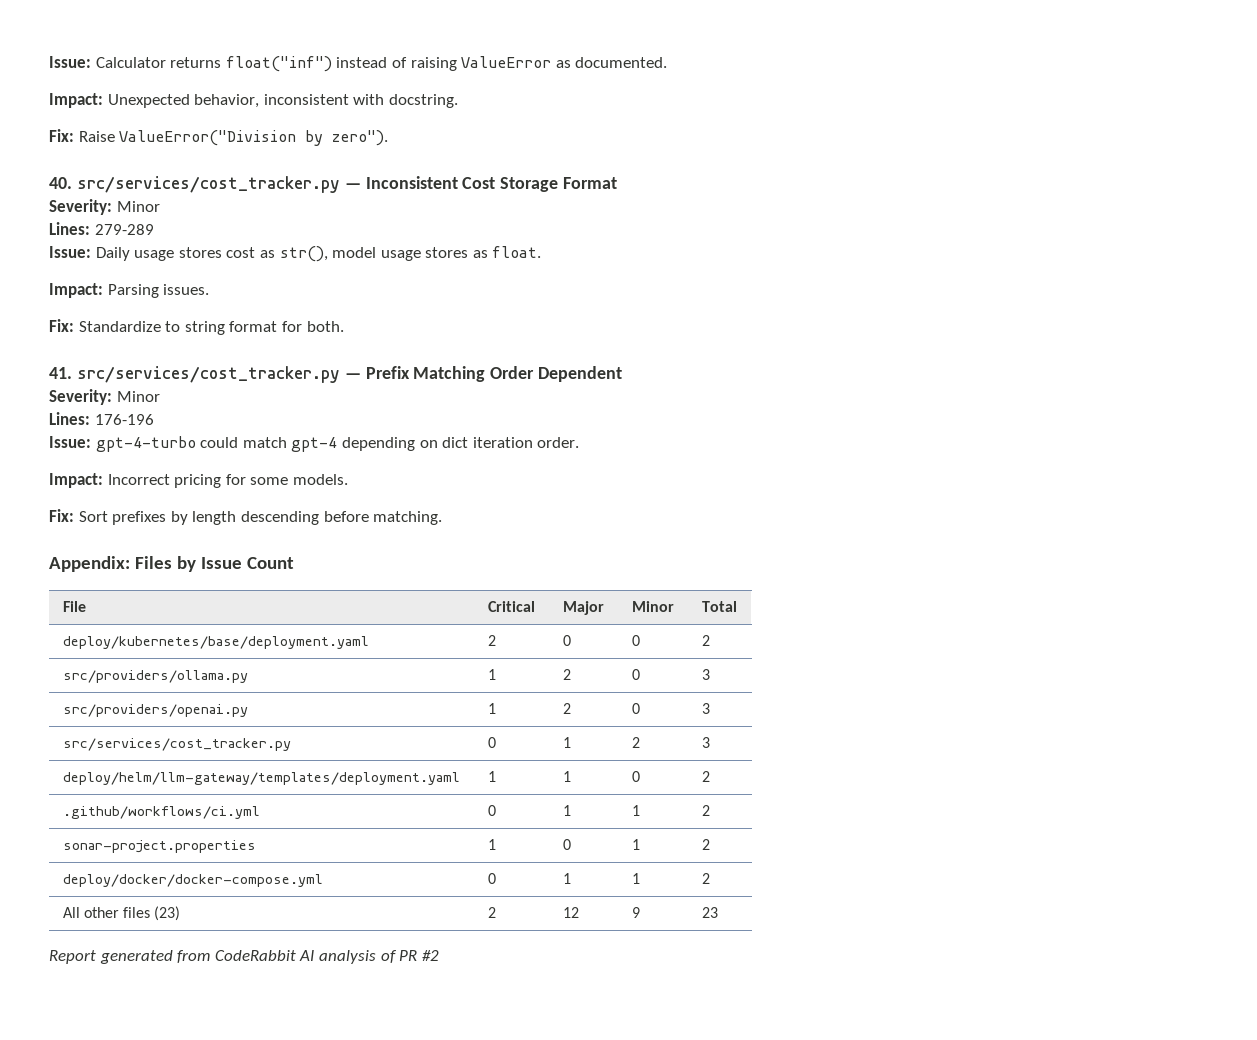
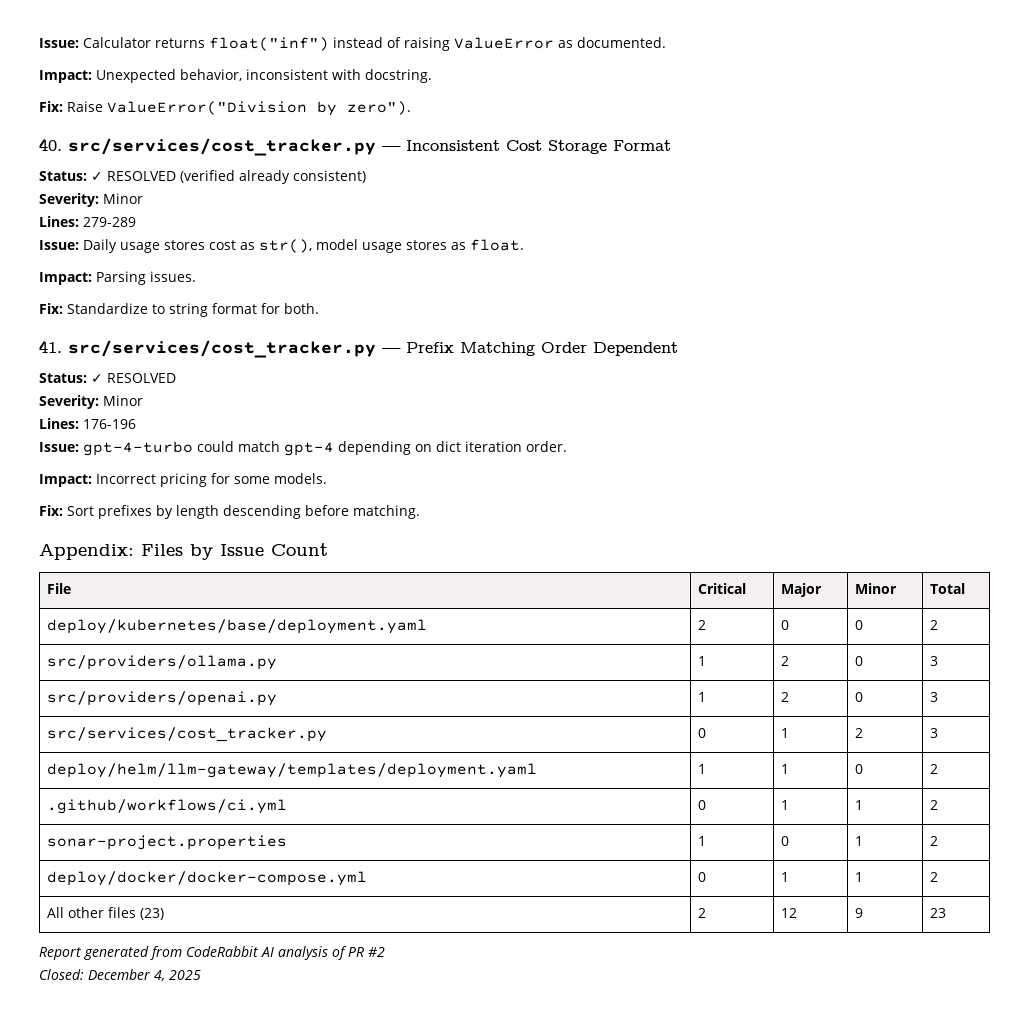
+ Status: ✓ RESOLVED (verified already consistent)
  41. src/services/cost_tracker.py — Prefix Matching Order Dependent
+ Status: ✓ RESOLVED
+ Closed: December 4, 2025

